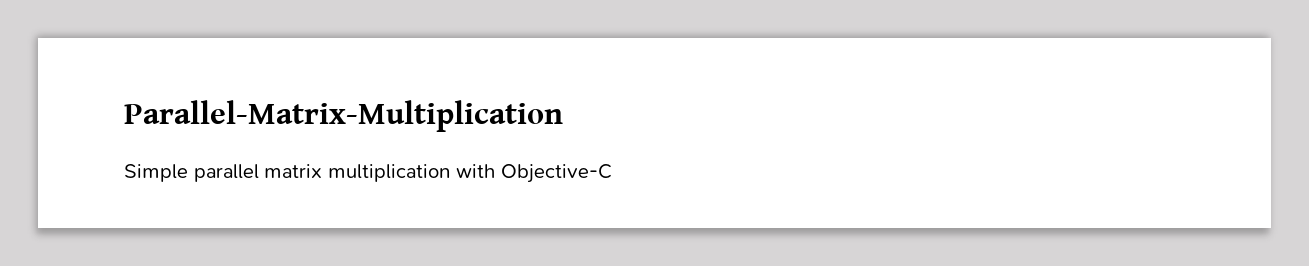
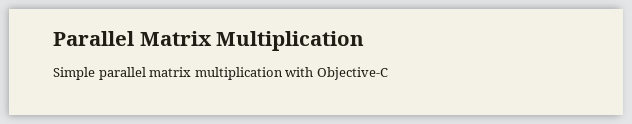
- Parallel-Matrix-Multiplication
+ Parallel Matrix Multiplication

